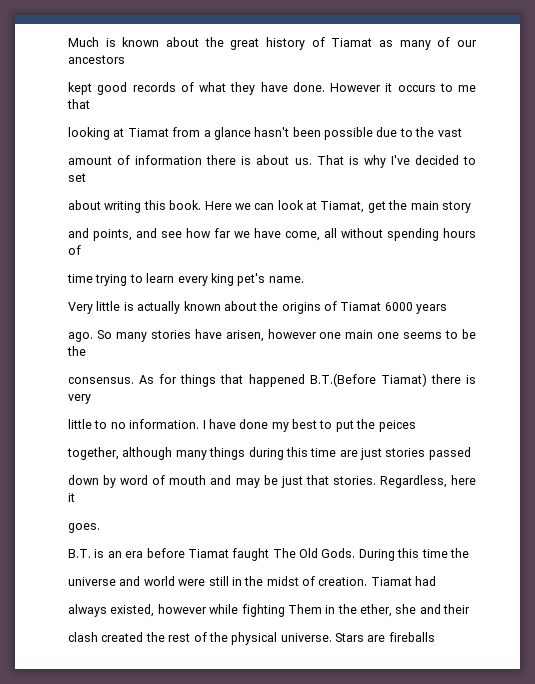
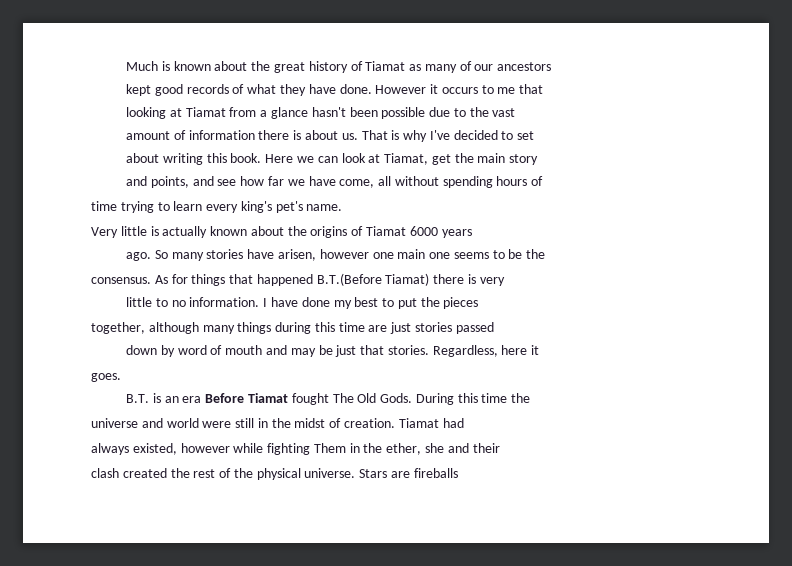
- time trying to learn every king pet's name.
+ time trying to learn every king's pet's name.
- I have done my best to put the peices
+ I have done my best to put the pieces
- B.T. is an era before Tiamat faught The Old Gods.
+ B.T. is an era Before Tiamat fought The Old Gods.

